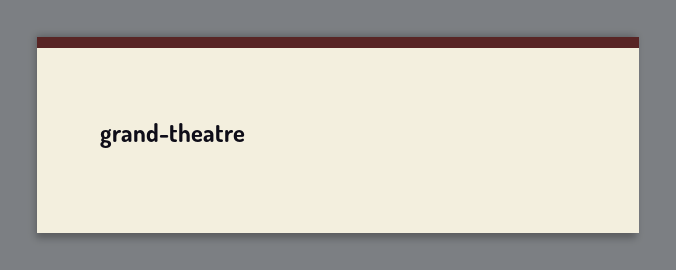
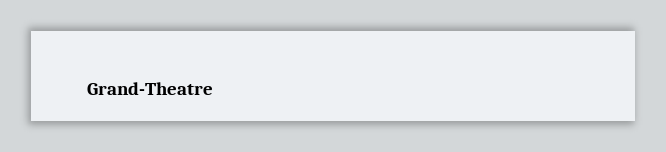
- grand-theatre
+ Grand-Theatre

